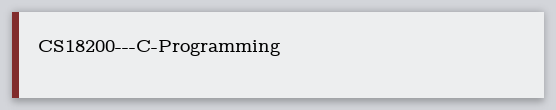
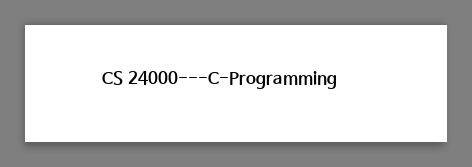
- CS18200---C-Programming
+ CS 24000---C-Programming

